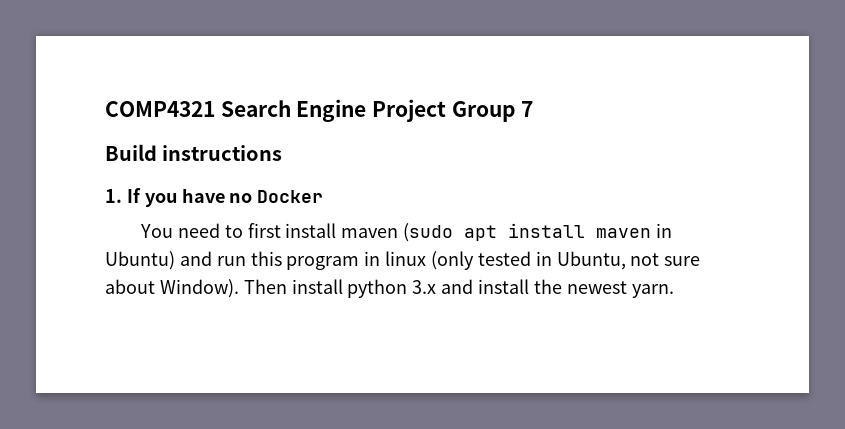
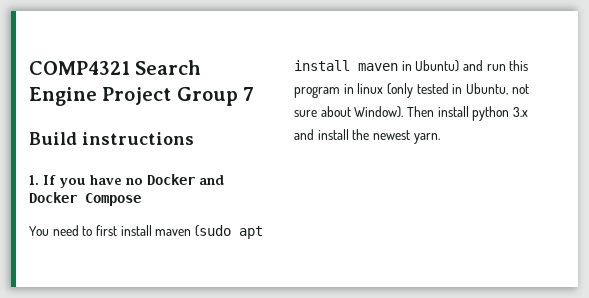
- 1. If you have no Docker
+ 1. If you have no Docker and Docker Compose

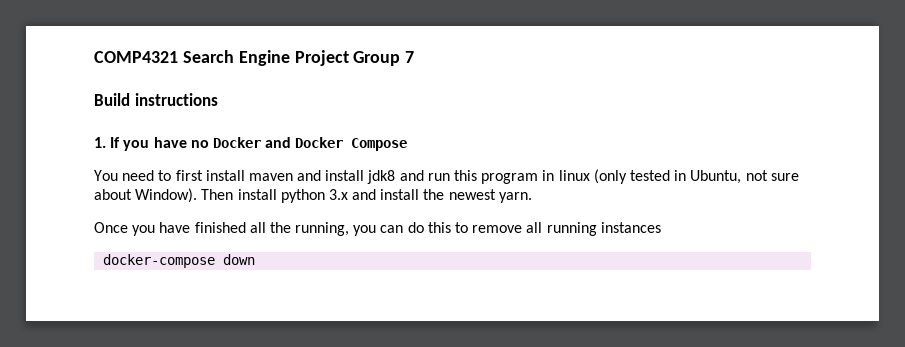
- You need to first install maven (sudo apt install maven in Ubuntu) and run this program in linux (only tested in Ubuntu, not sure about Window).
+ You need to first install maven and install jdk8 and run this program in linux (only tested in Ubuntu, not sure about Window).
+ Once you have finished all the running, you can do this to remove all running instances
+ docker-compose down

